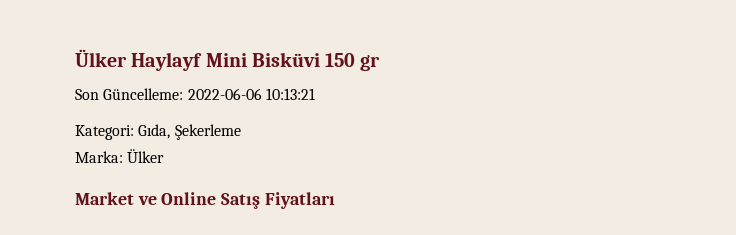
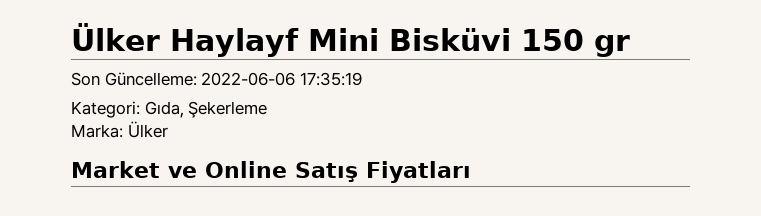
- Son Güncelleme: 2022-06-06 10:13:21
+ Son Güncelleme: 2022-06-06 17:35:19

